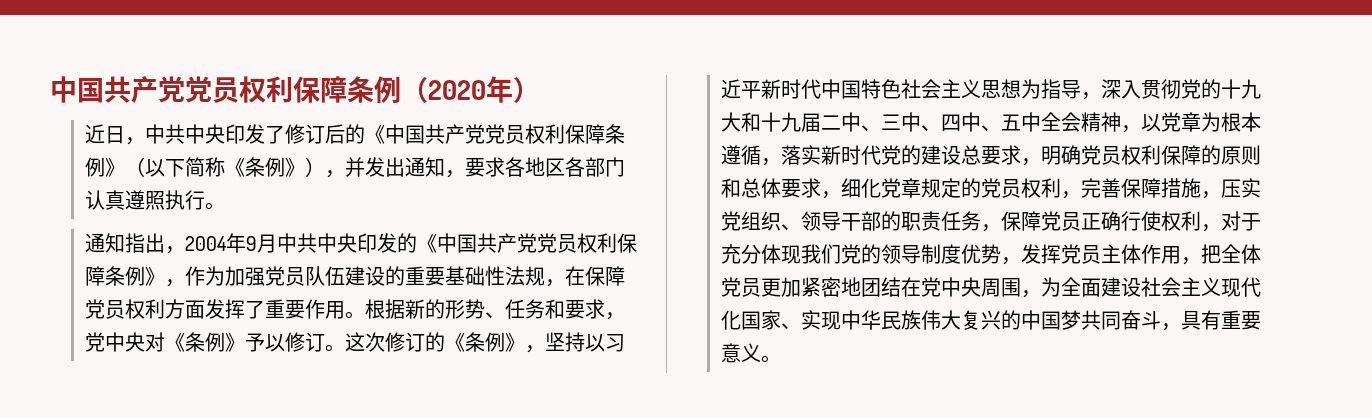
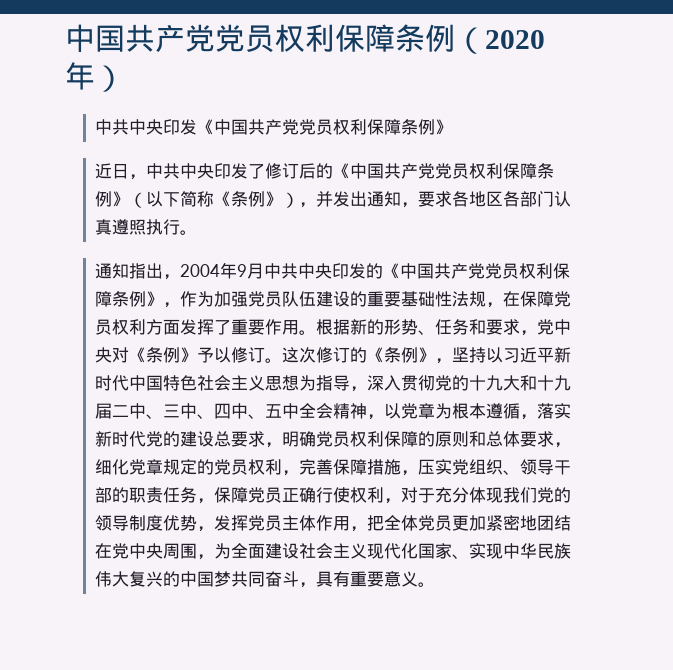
+ 中共中央印发《中国共产党党员权利保障条例》

